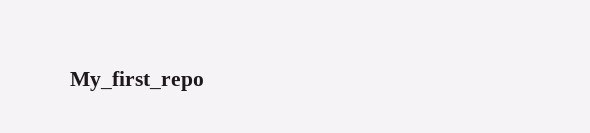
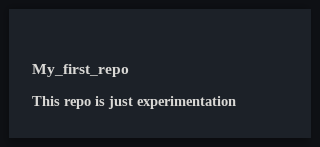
+ This repo is just experimentation

